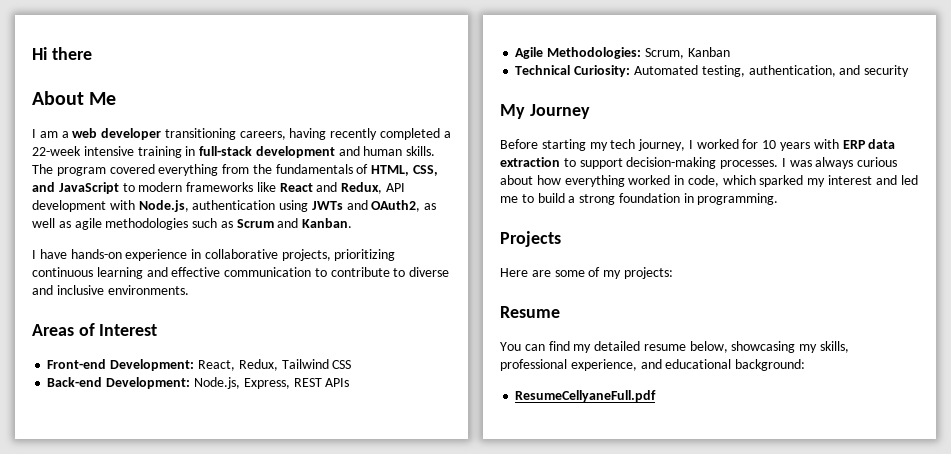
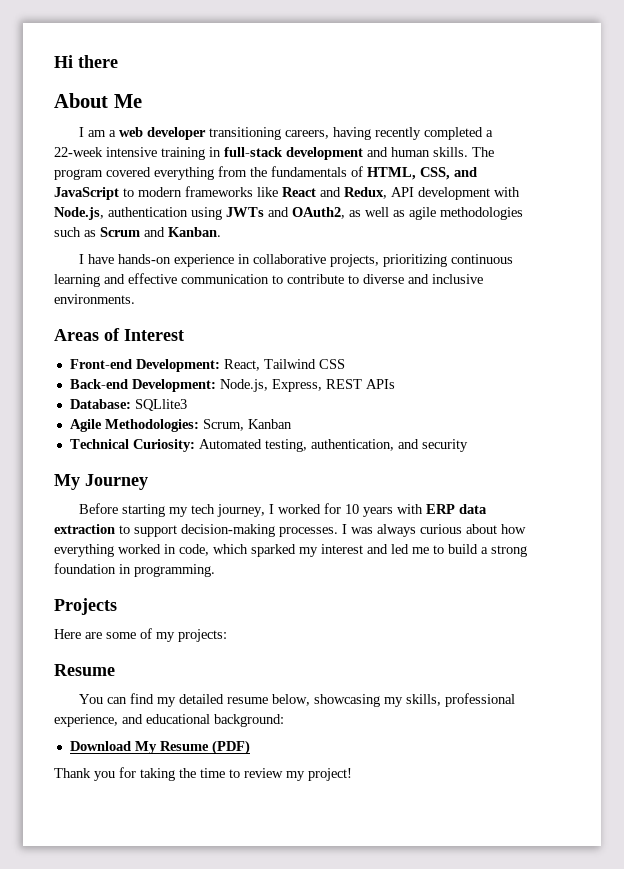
- Front-end Development: React, Redux, Tailwind CSS
+ Front-end Development: React, Tailwind CSS
+ Database: SQLlite3
- ResumeCellyaneFull.pdf
+ Download My Resume (PDF)
+ Thank you for taking the time to review my project!

